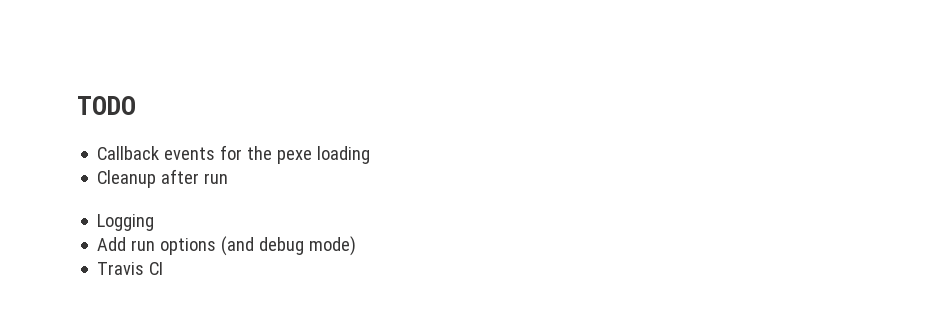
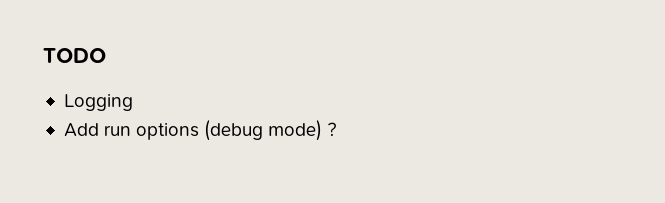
- Callback events for the pexe loading
- Cleanup after run
- Add run options (and debug mode)
- Travis CI
+ Add run options (debug mode) ?

